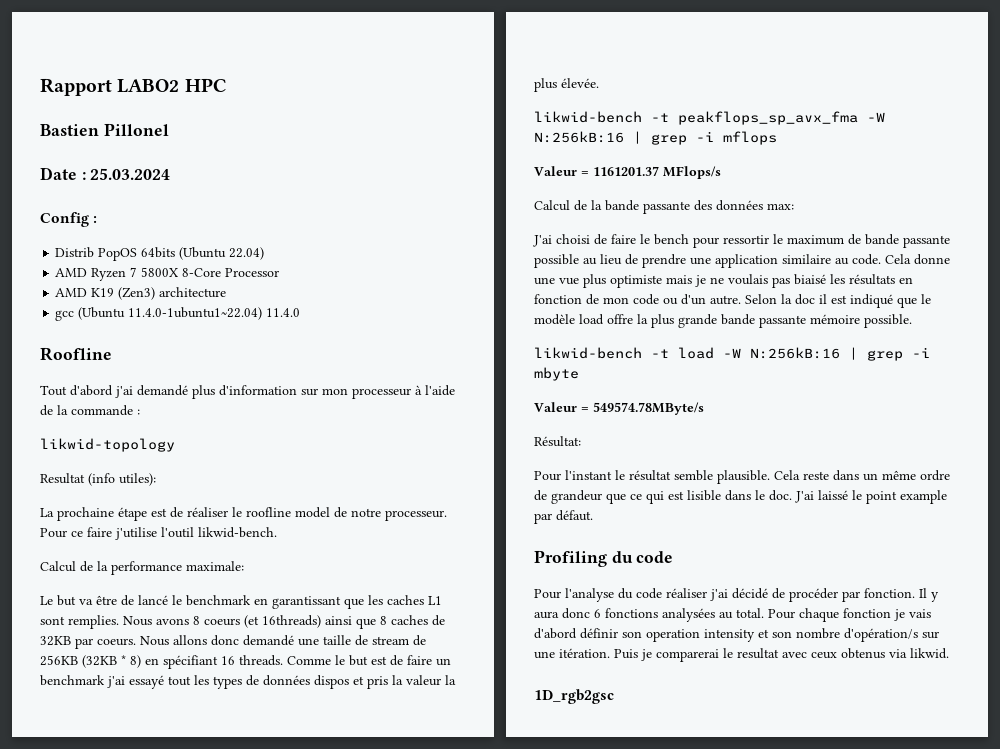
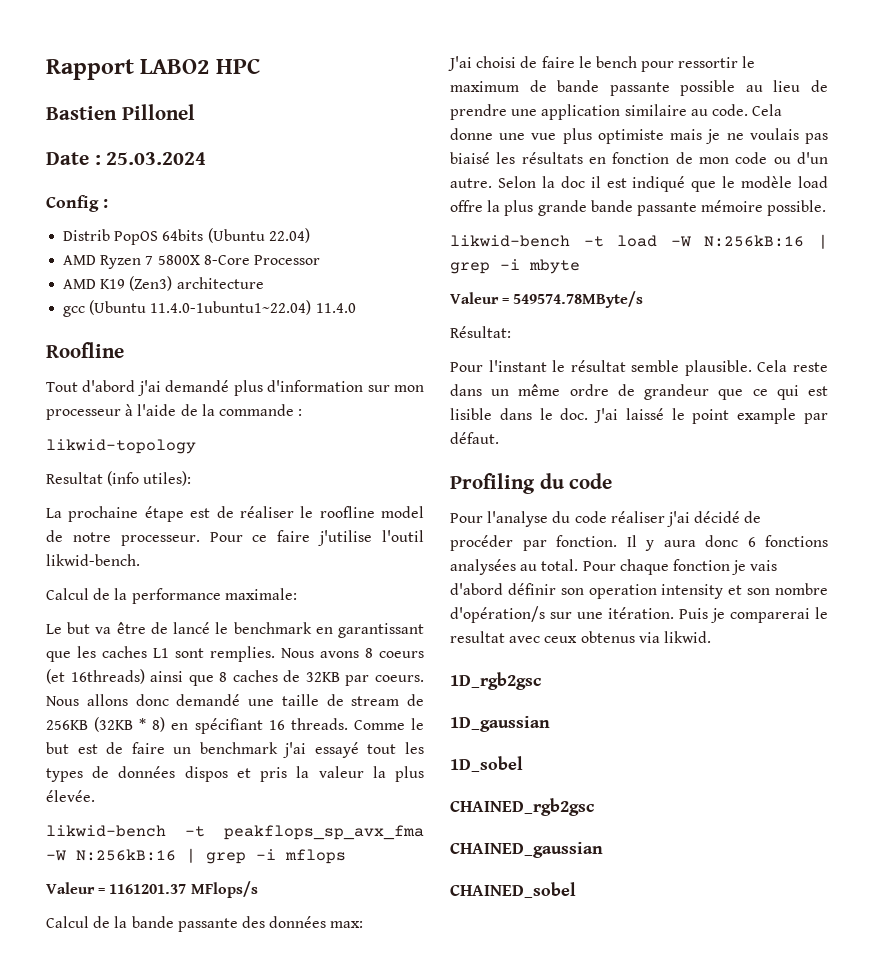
+ 1D_gaussian
+ 1D_sobel
+ CHAINED_rgb2gsc
+ CHAINED_gaussian
+ CHAINED_sobel

